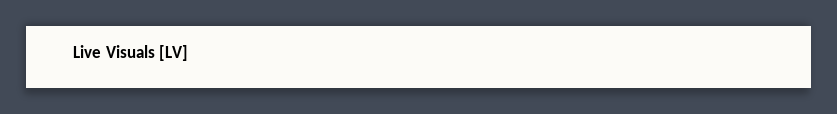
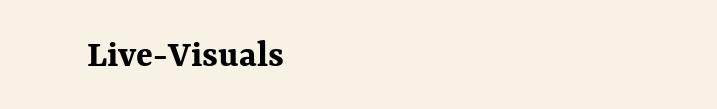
- Live Visuals [LV]
+ Live-Visuals

